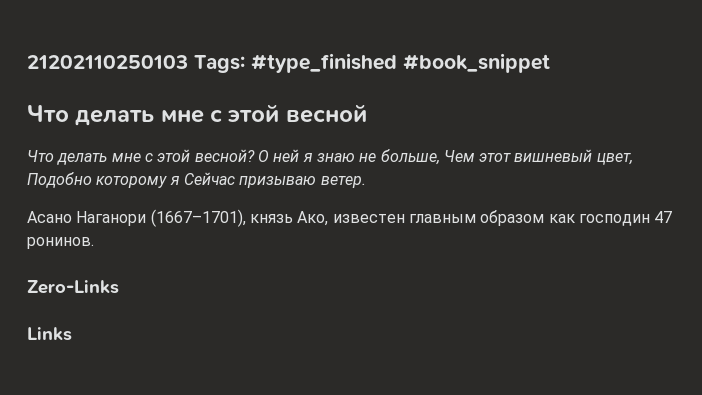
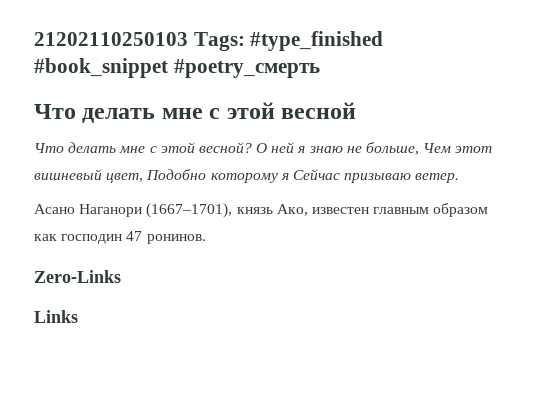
- 21202110250103 Tags: #type_finished #book_snippet
+ 21202110250103 Tags: #type_finished #book_snippet #poetry_смерть

